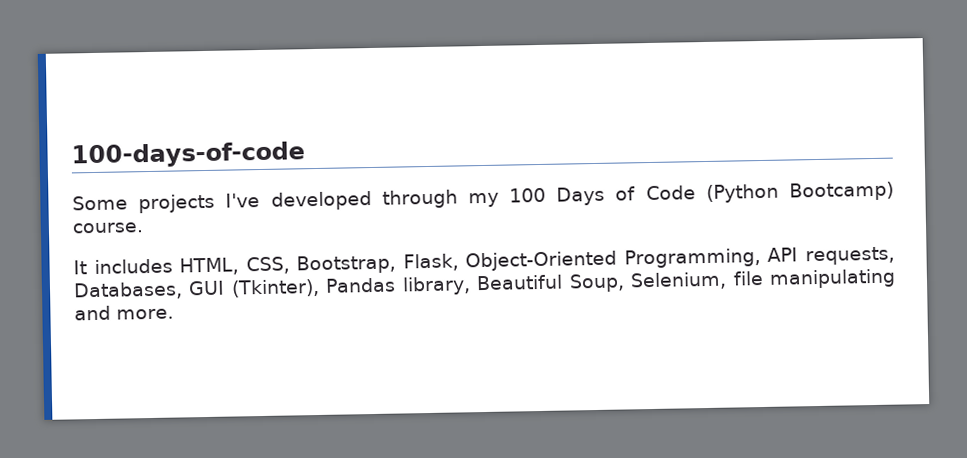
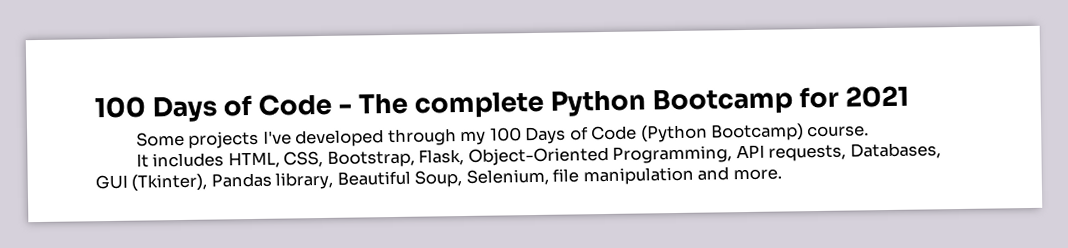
- 100-days-of-code
+ 100 Days of Code - The complete Python Bootcamp for 2021
- It includes HTML, CSS, Bootstrap, Flask, Object-Oriented Programming, API requests, Databases, GUI (Tkinter), Pandas library, Beautiful Soup, Selenium, file manipulating and more.
+ It includes HTML, CSS, Bootstrap, Flask, Object-Oriented Programming, API requests, Databases, GUI (Tkinter), Pandas library, Beautiful Soup, Selenium, file manipulation and more.

